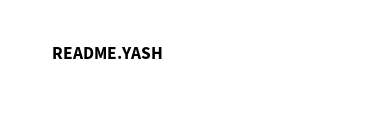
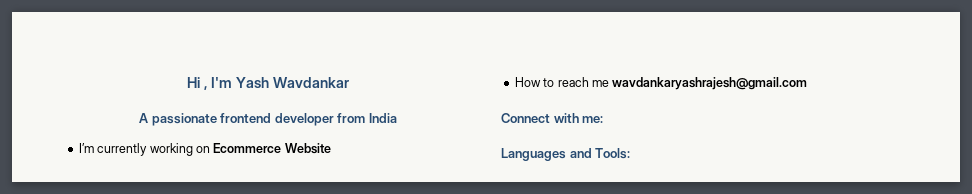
- README.YASH
+ Hi , I'm Yash Wavdankar
+ A passionate frontend developer from India
+ I’m currently working on Ecommerce Website
+ How to reach me wavdankaryashrajesh@gmail.com
+ Connect with me:
+ Languages and Tools:

